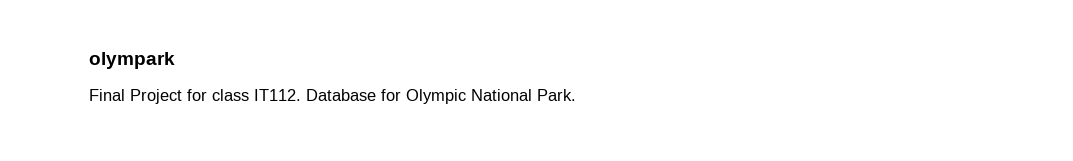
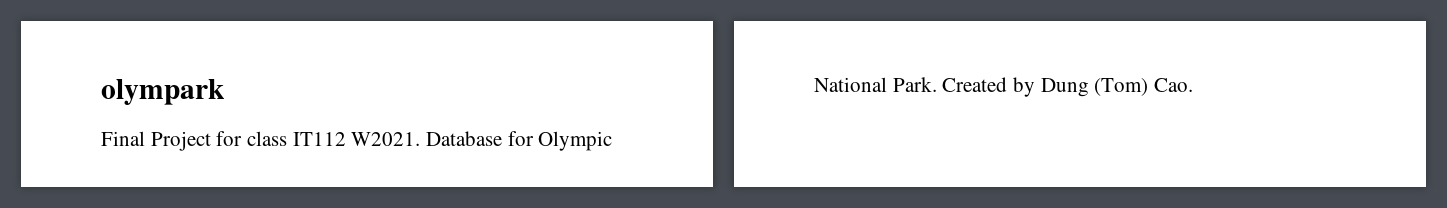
- Final Project for class IT112.
+ Final Project for class IT112 W2021.
+ Created by Dung (Tom) Cao.

